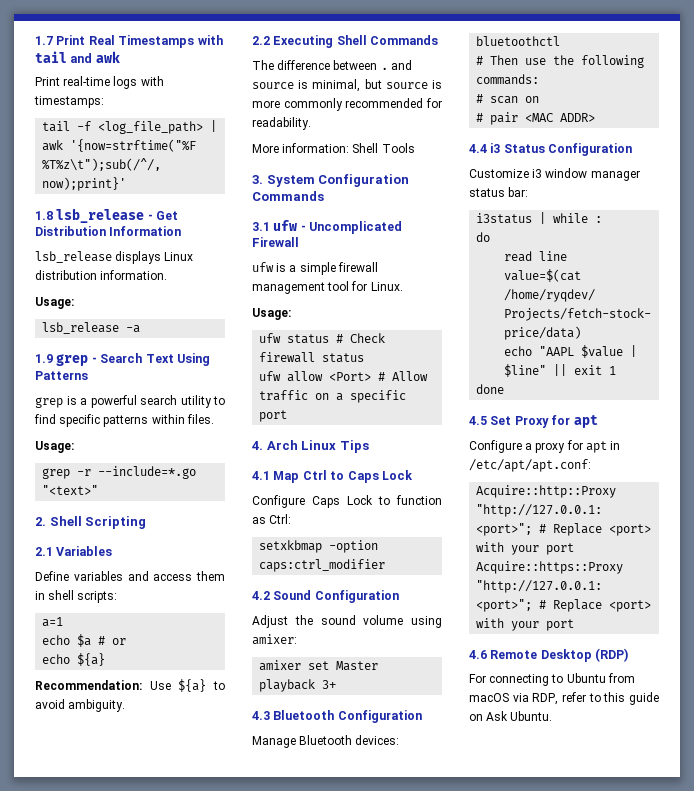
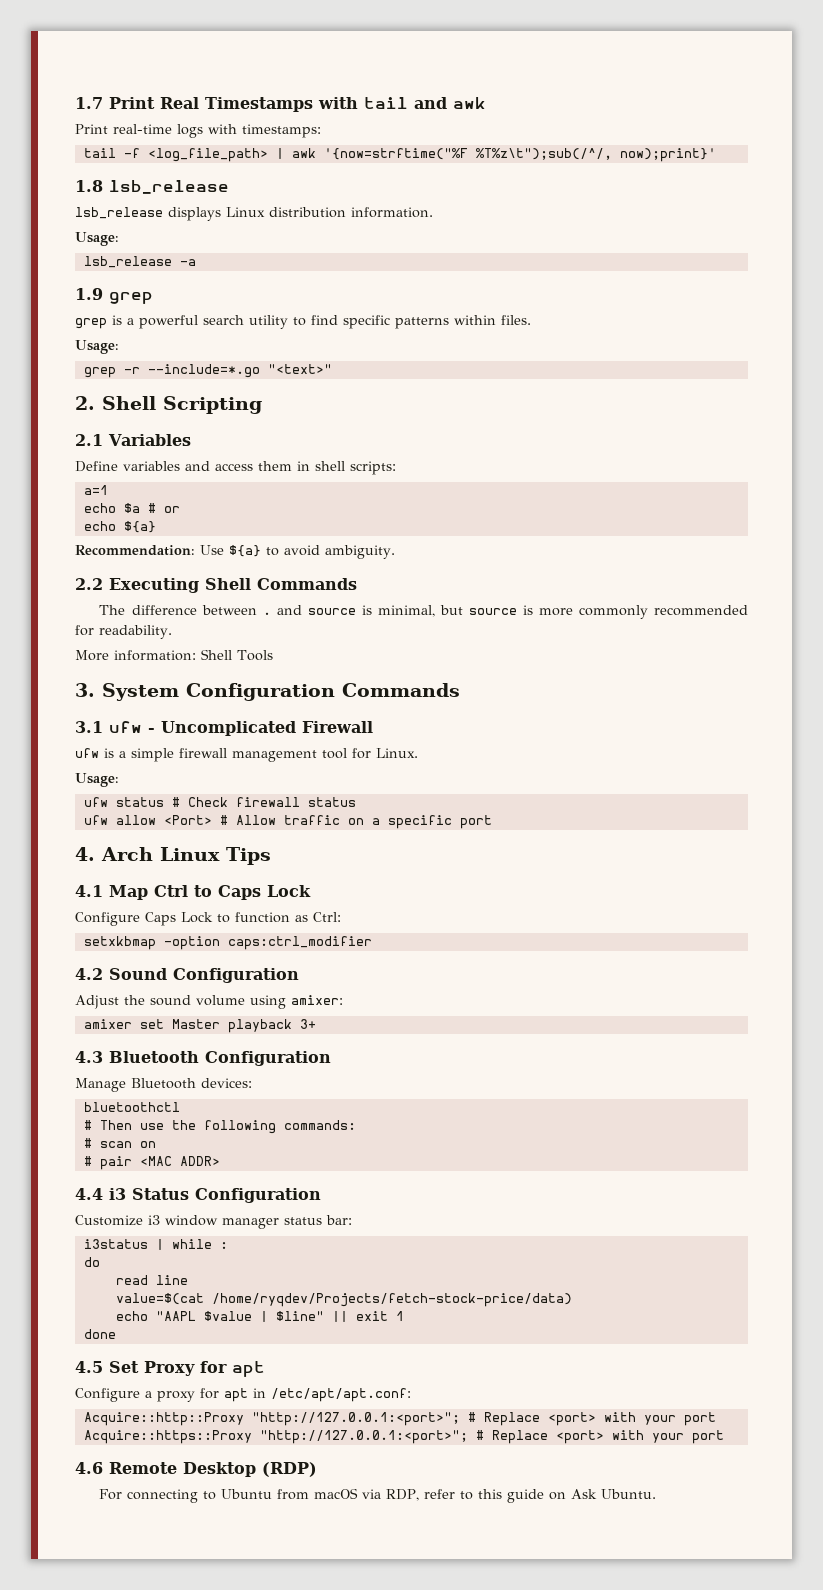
- 1.8 lsb_release - Get Distribution Information
+ 1.8 lsb_release
- 1.9 grep - Search Text Using Patterns
+ 1.9 grep

